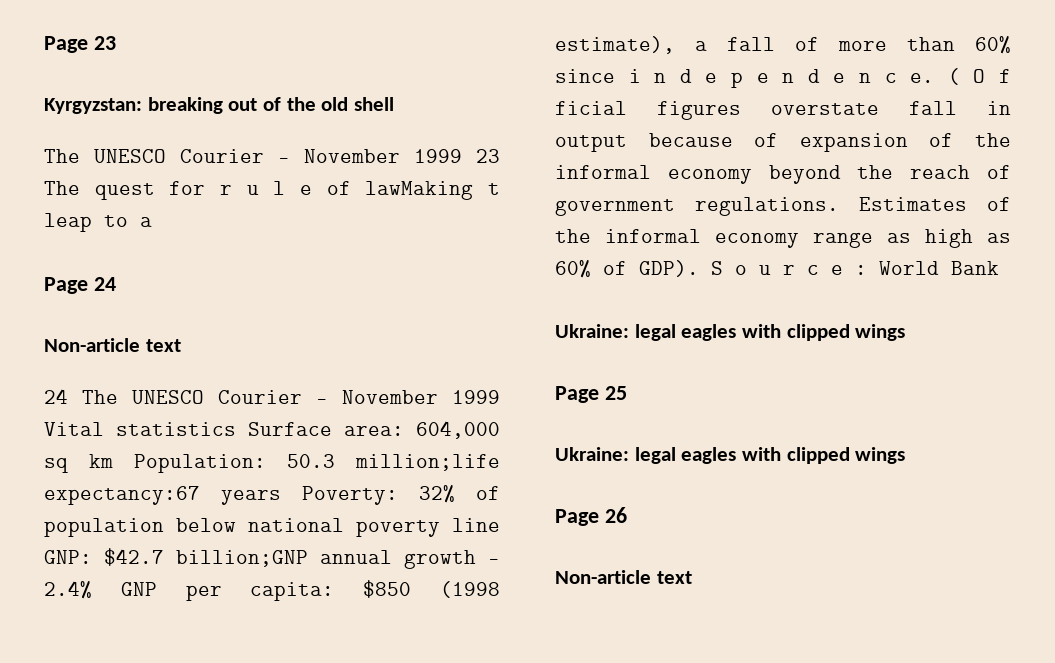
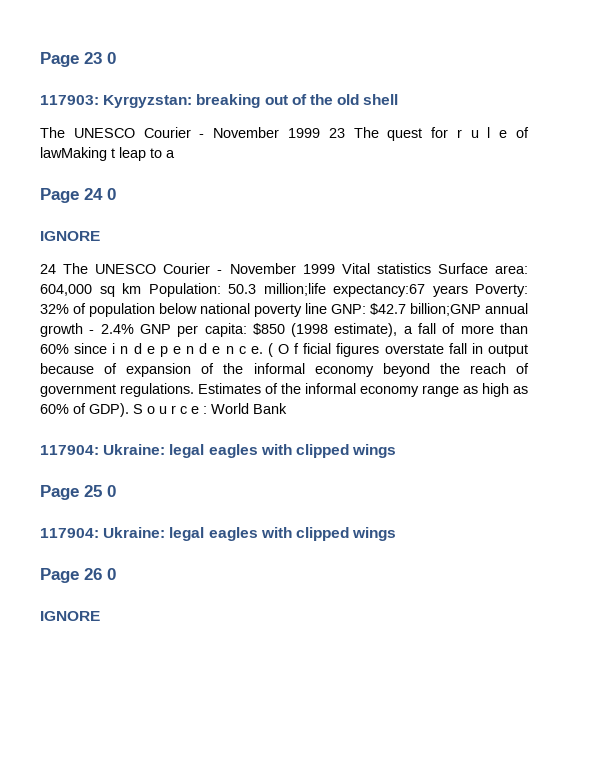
- Page 23
- Kyrgyzstan: breaking out of the old shell
+ Page 23 0
+ 117903: Kyrgyzstan: breaking out of the old shell
- Page 24
- Non-article text
+ Page 24 0
+ IGNORE
  S o u r c e : World Bank
- Ukraine: legal eagles with clipped wings
+ 117904: Ukraine: legal eagles with clipped wings
- Page 25
- Ukraine: legal eagles with clipped wings
+ Page 25 0
+ 117904: Ukraine: legal eagles with clipped wings
- Page 26
- Non-article text
+ Page 26 0
+ IGNORE

